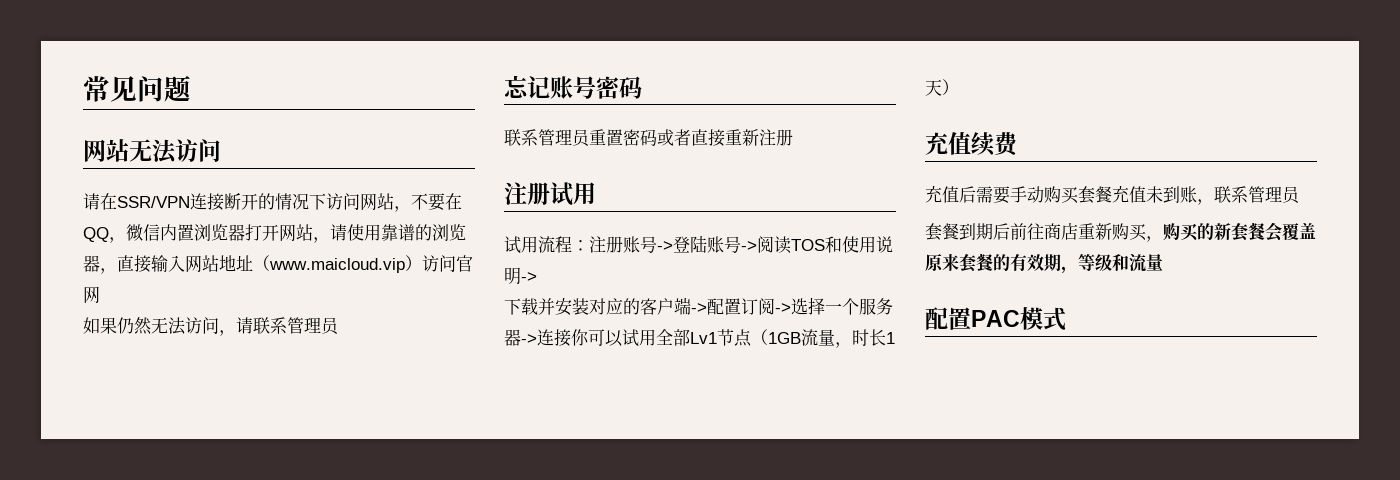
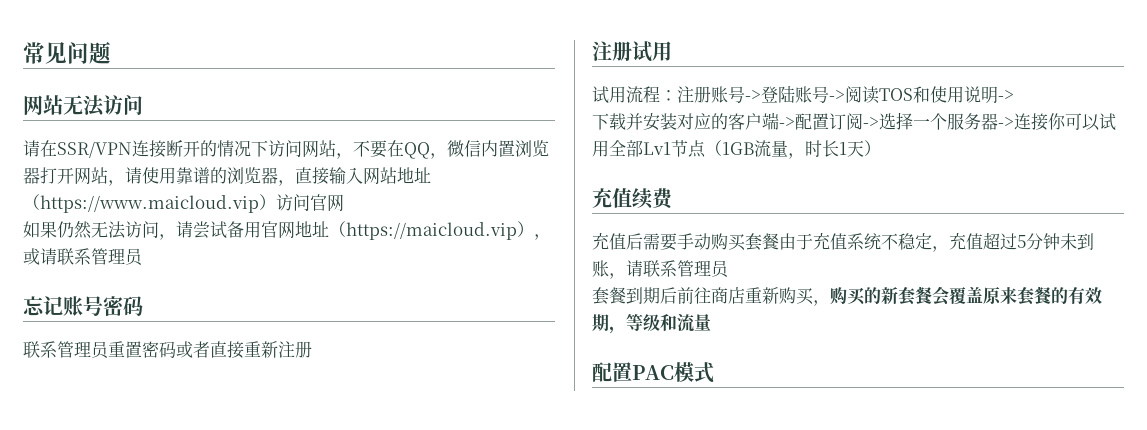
- 请在SSR/VPN连接断开的情况下访问网站，不要在QQ，微信内置浏览器打开网站，请使用靠谱的浏览器，直接输入网站地址（www.maicloud.vip）访问官网
+ 请在SSR/VPN连接断开的情况下访问网站，不要在QQ，微信内置浏览器打开网站，请使用靠谱的浏览器，直接输入网站地址（https://www.maicloud.vip）访问官网
- 如果仍然无法访问，请联系管理员
+ 如果仍然无法访问，请尝试备用官网地址（https://maicloud.vip），或请联系管理员
- 充值后需要手动购买套餐充值未到账，联系管理员
+ 充值后需要手动购买套餐由于充值系统不稳定，充值超过5分钟未到账，请联系管理员

